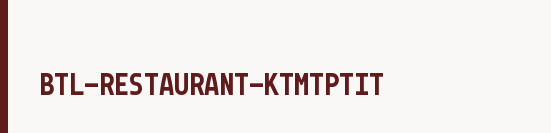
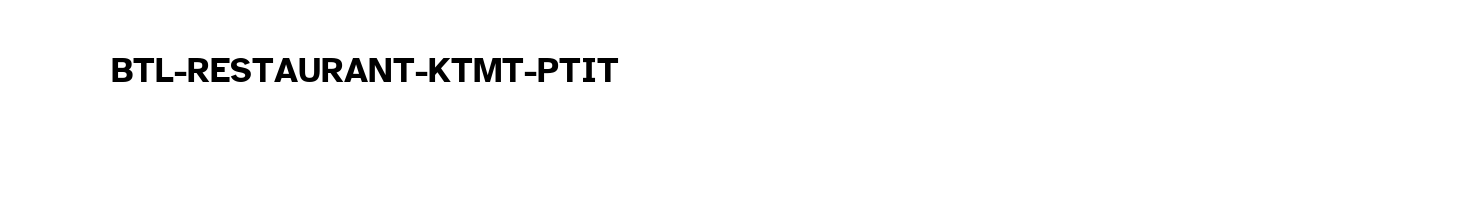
- BTL-RESTAURANT-KTMTPTIT
+ BTL-RESTAURANT-KTMT-PTIT

